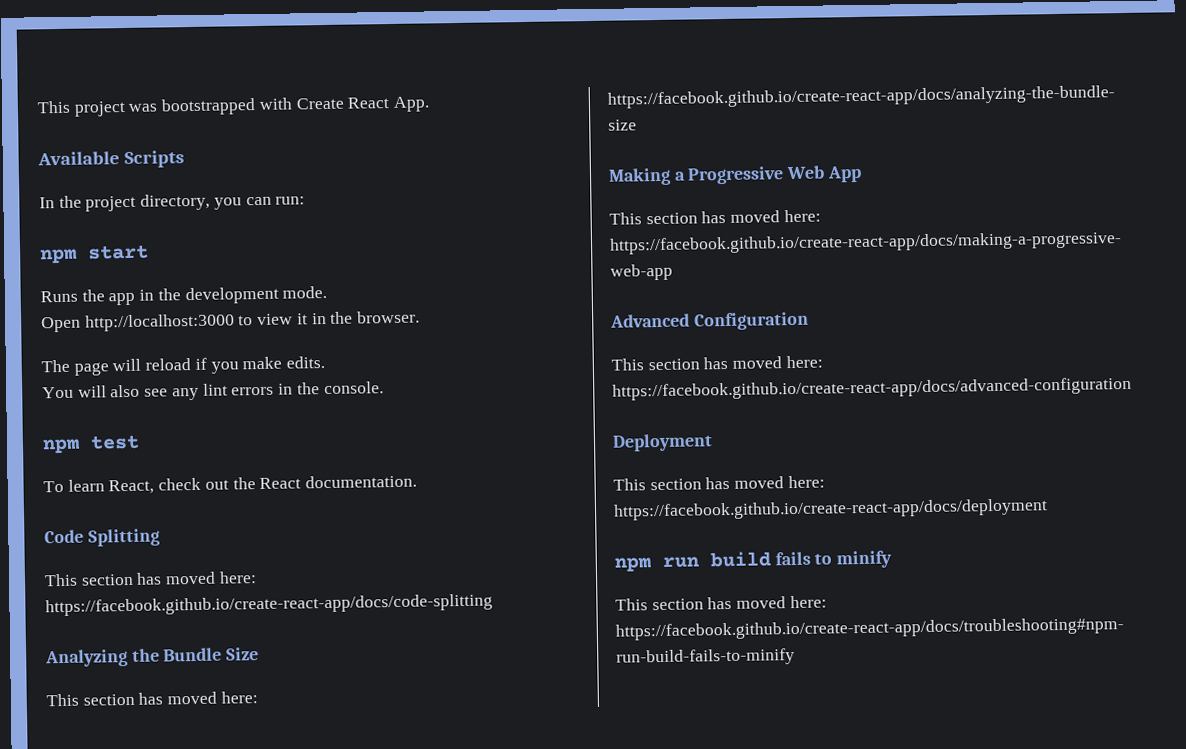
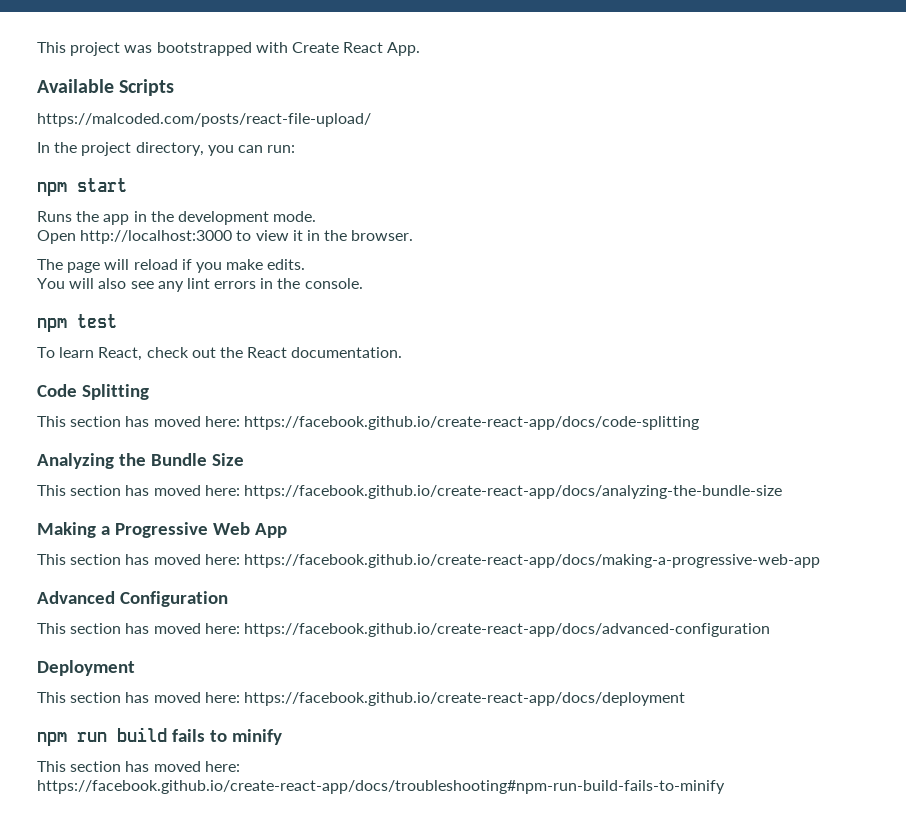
+ https://malcoded.com/posts/react-file-upload/

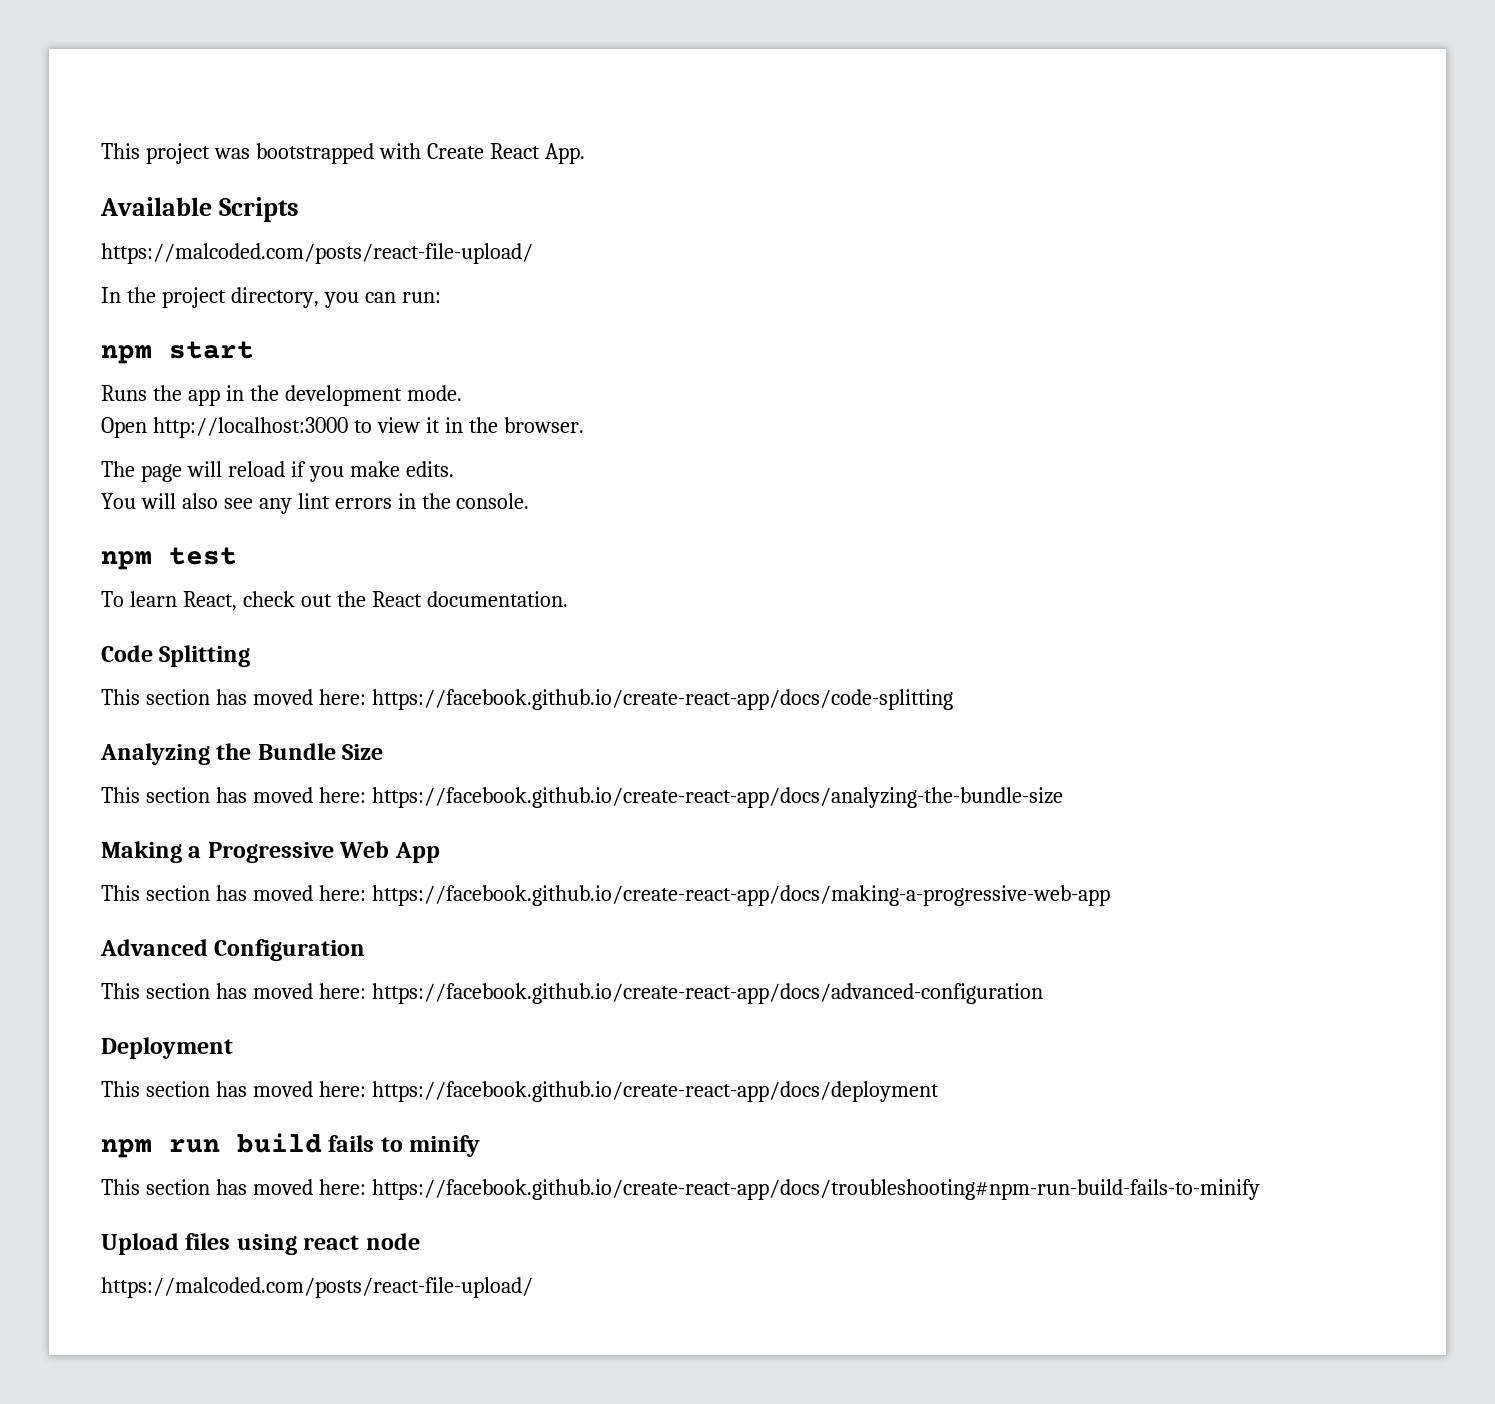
+ Upload files using react node
+ https://malcoded.com/posts/react-file-upload/

